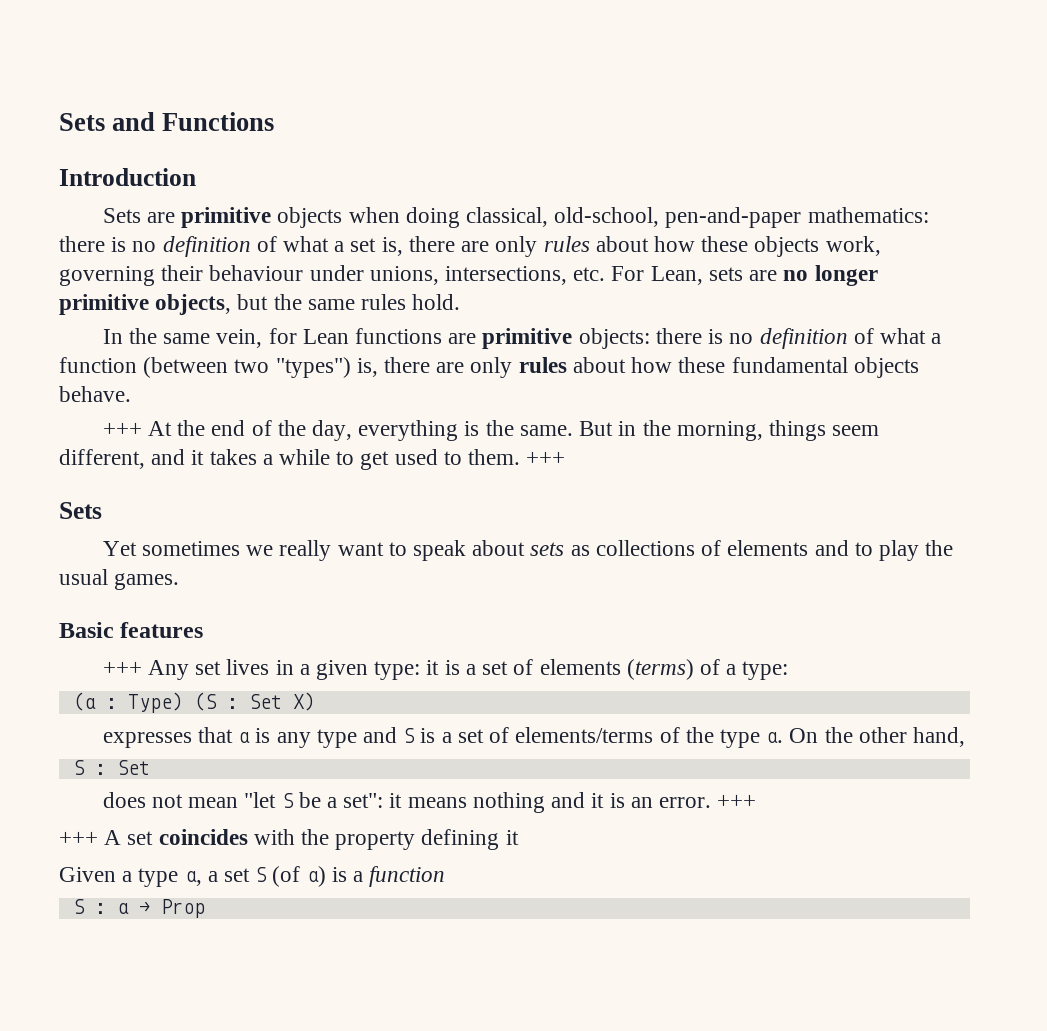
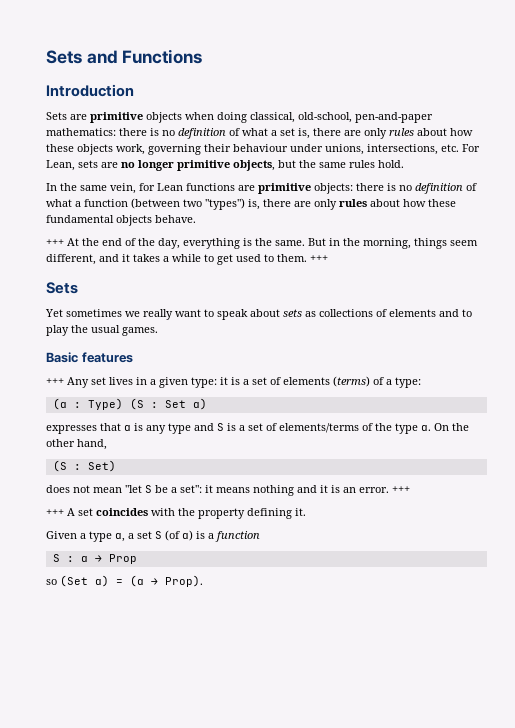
- (α : Type) (S : Set X)
+ (α : Type) (S : Set α)
- S : Set
+ (S : Set)
- +++ A set coincides with the property defining it
+ +++ A set coincides with the property defining it.
+ so (Set α) = (α → Prop).

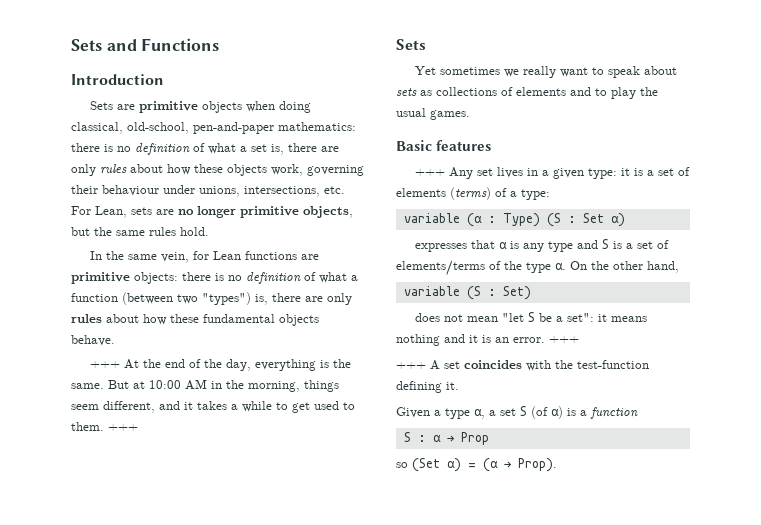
- But in the morning, things seem different, and it takes a while to get used to them.
+ But at 10:00 AM in the morning, things seem different, and it takes a while to get used to them.
- (α : Type) (S : Set α)
+ variable (α : Type) (S : Set α)
- (S : Set)
+ variable (S : Set)
- +++ A set coincides with the property defining it.
+ +++ A set coincides with the test-function defining it.

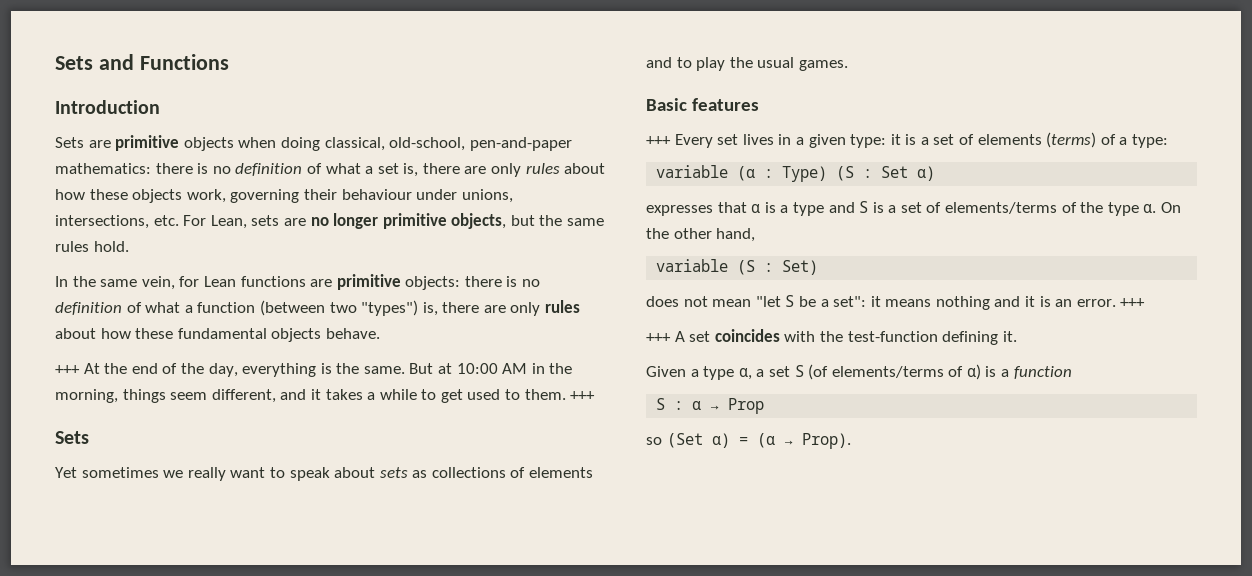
- +++ Any set lives in a given type: it is a set of elements (terms) of a type:
+ +++ Every set lives in a given type: it is a set of elements (terms) of a type:
- expresses that α is any type and S is a set of elements/terms of the type α.
+ expresses that α is a type and S is a set of elements/terms of the type α.
- Given a type α, a set S (of α) is a function
+ Given a type α, a set S (of elements/terms of α) is a function

